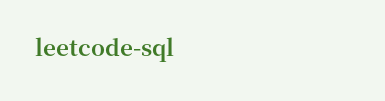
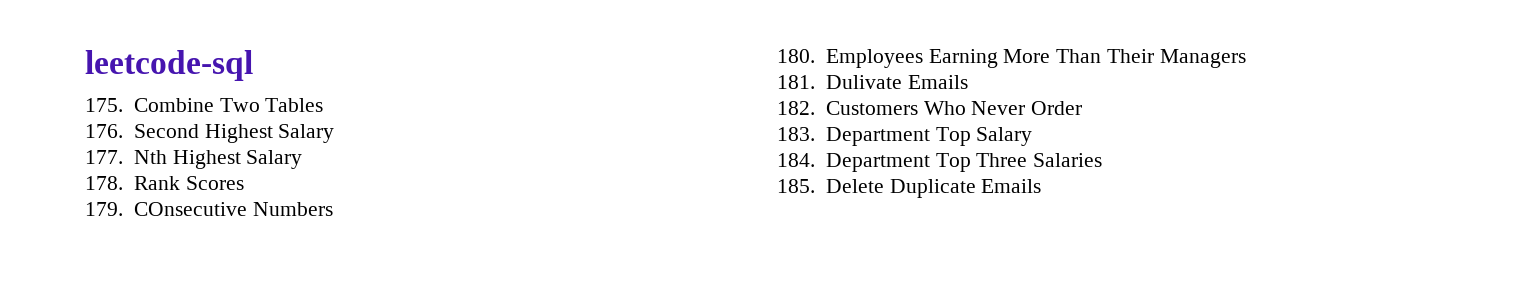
+ 175. Combine Two Tables
+ 176. Second Highest Salary
+ 177. Nth Highest Salary
+ 178. Rank Scores
+ 179. COnsecutive Numbers
+ 180. Employees Earning More Than Their Managers
+ 181. Dulivate Emails
+ 182. Customers Who Never Order
+ 183. Department Top Salary
+ 184. Department Top Three Salaries
+ 185. Delete Duplicate Emails

